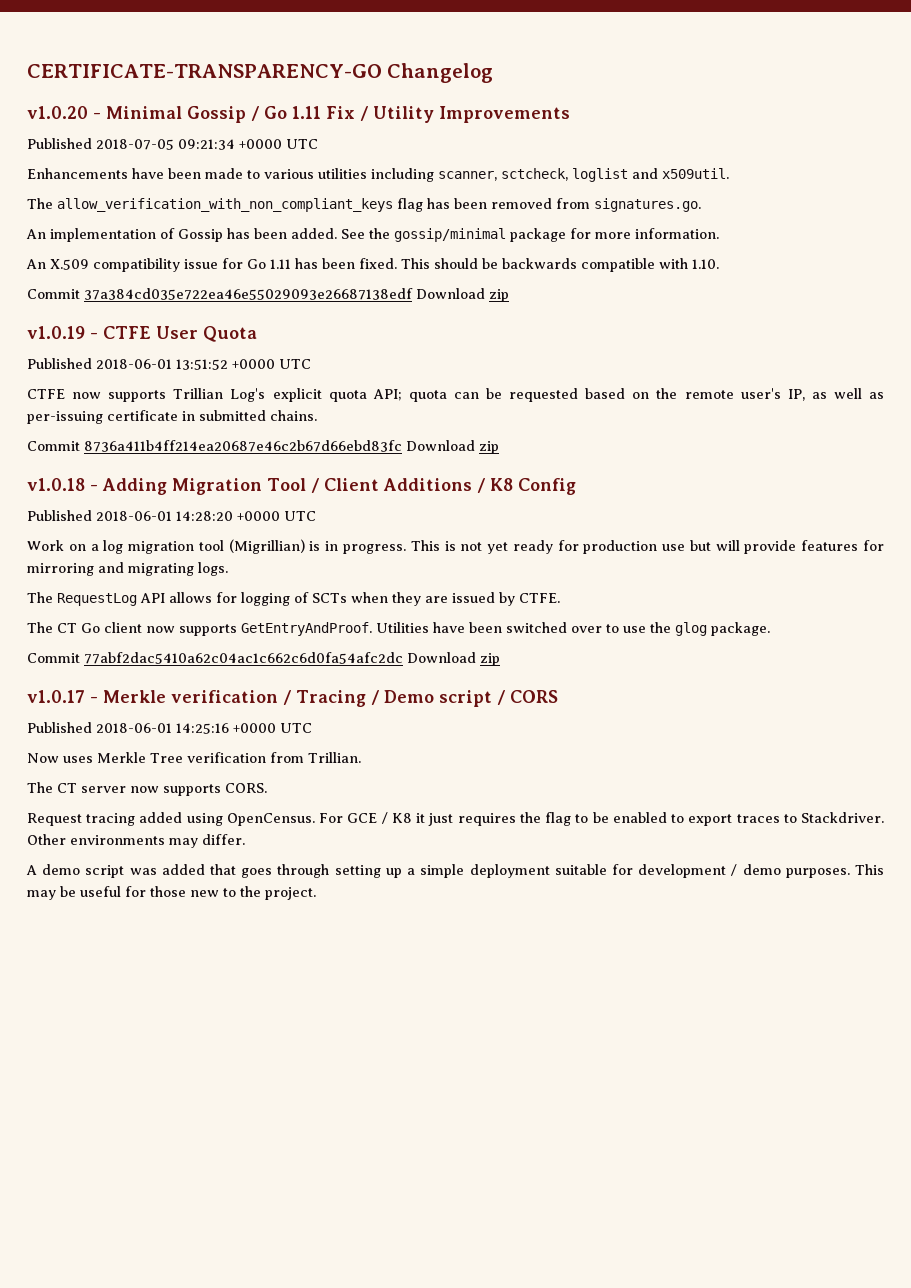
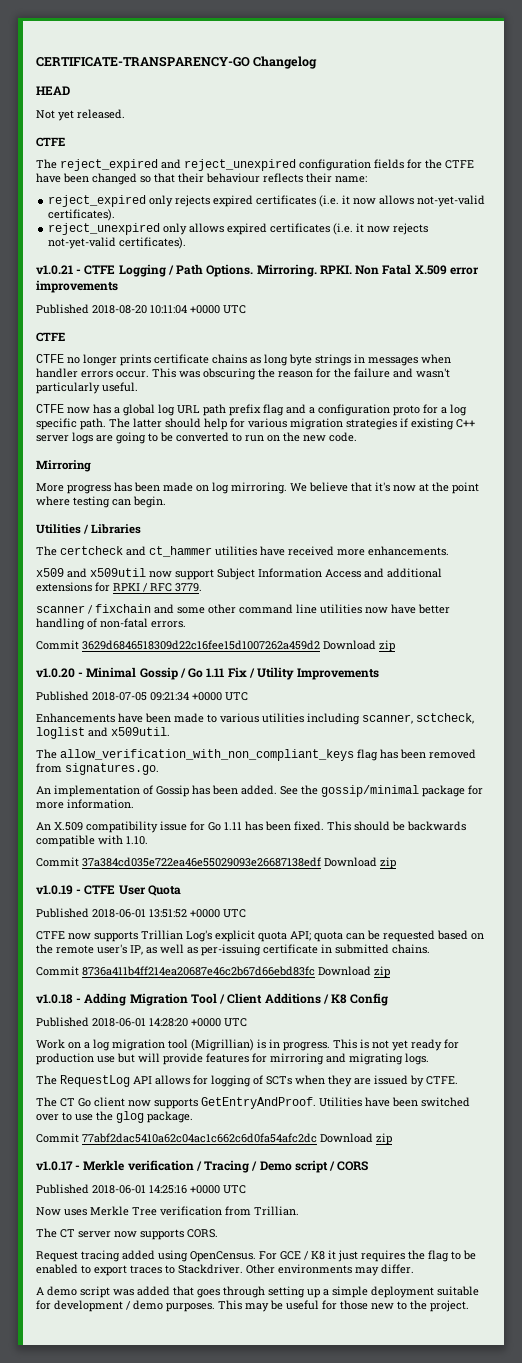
+ HEAD
+ Not yet released.
+ CTFE
+ The reject_expired and reject_unexpired configuration fields for the CTFE have been changed so that their behaviour reflects their name:
+ reject_expired only rejects expired certificates (i.e. it now allows not-yet-valid certificates).
+ reject_unexpired only allows expired certificates (i.e. it now rejects not-yet-valid certificates).
+ v1.0.21 - CTFE Logging / Path Options. Mirroring. RPKI. Non Fatal X.509 error improvements
+ Published 2018-08-20 10:11:04 +0000 UTC
+ CTFE
+ CTFE no longer prints certificate chains as long byte strings in messages when handler errors occur. This was obscuring the reason for the failure and wasn't particularly useful.
+ CTFE now has a global log URL path prefix flag and a configuration proto for a log specific path. The latter should help for various migration strategies if existing C++ server logs are going to be converted to run on the new code.
+ Mirroring
+ More progress has been made on log mirroring. We believe that it's now at the point where testing can begin.
+ Utilities / Libraries
+ The certcheck and ct_hammer utilities have received more enhancements.
+ x509 and x509util now support Subject Information Access and additional extensions for RPKI / RFC 3779.
+ scanner / fixchain and some other command line utilities now have better handling of non-fatal errors.
+ Commit 3629d6846518309d22c16fee15d1007262a459d2 Download zip

